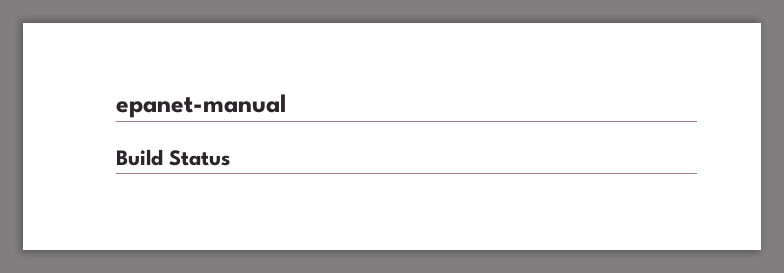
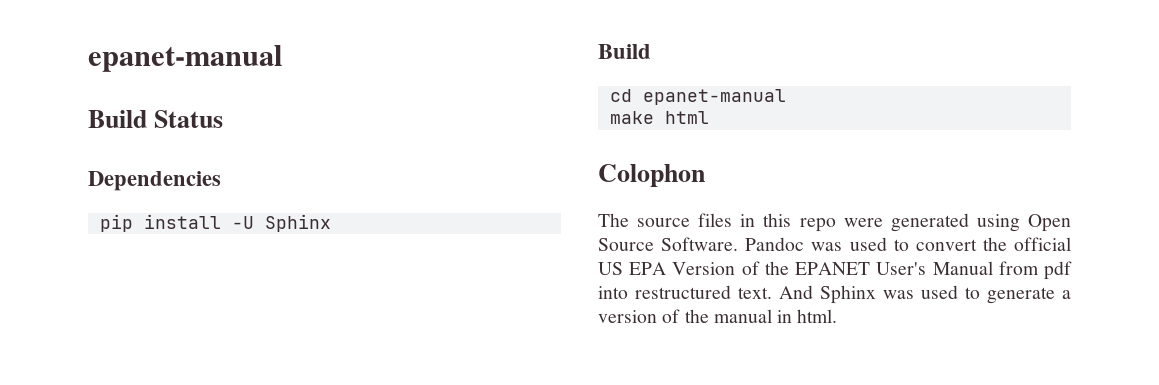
+ Dependencies
+ pip install -U Sphinx
+ Build
+ cd epanet-manual
+ make html
+ Colophon
+ The source files in this repo were generated using Open Source Software. Pandoc was used to convert the official US EPA Version of the EPANET User's Manual from pdf into restructured text. And Sphinx was used to generate a version of the manual in html.

